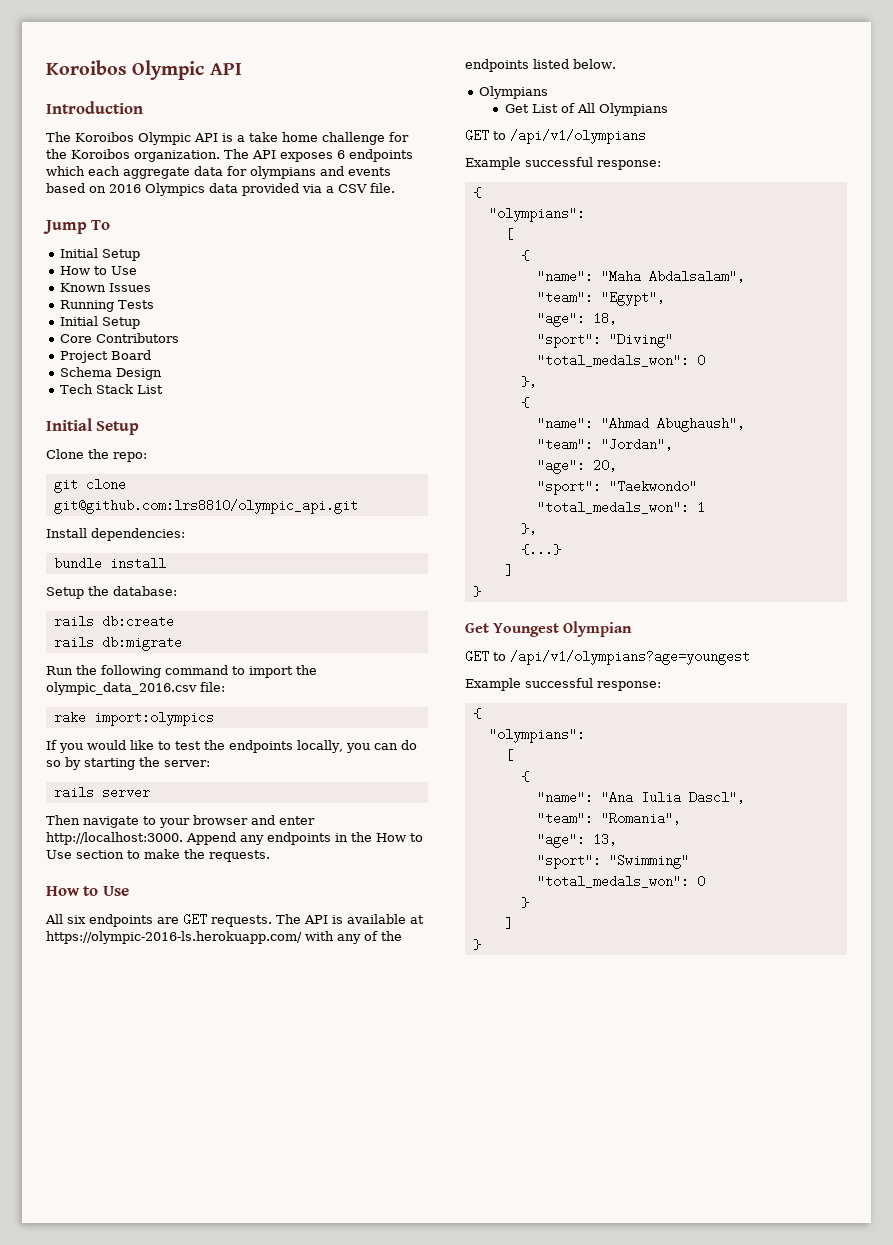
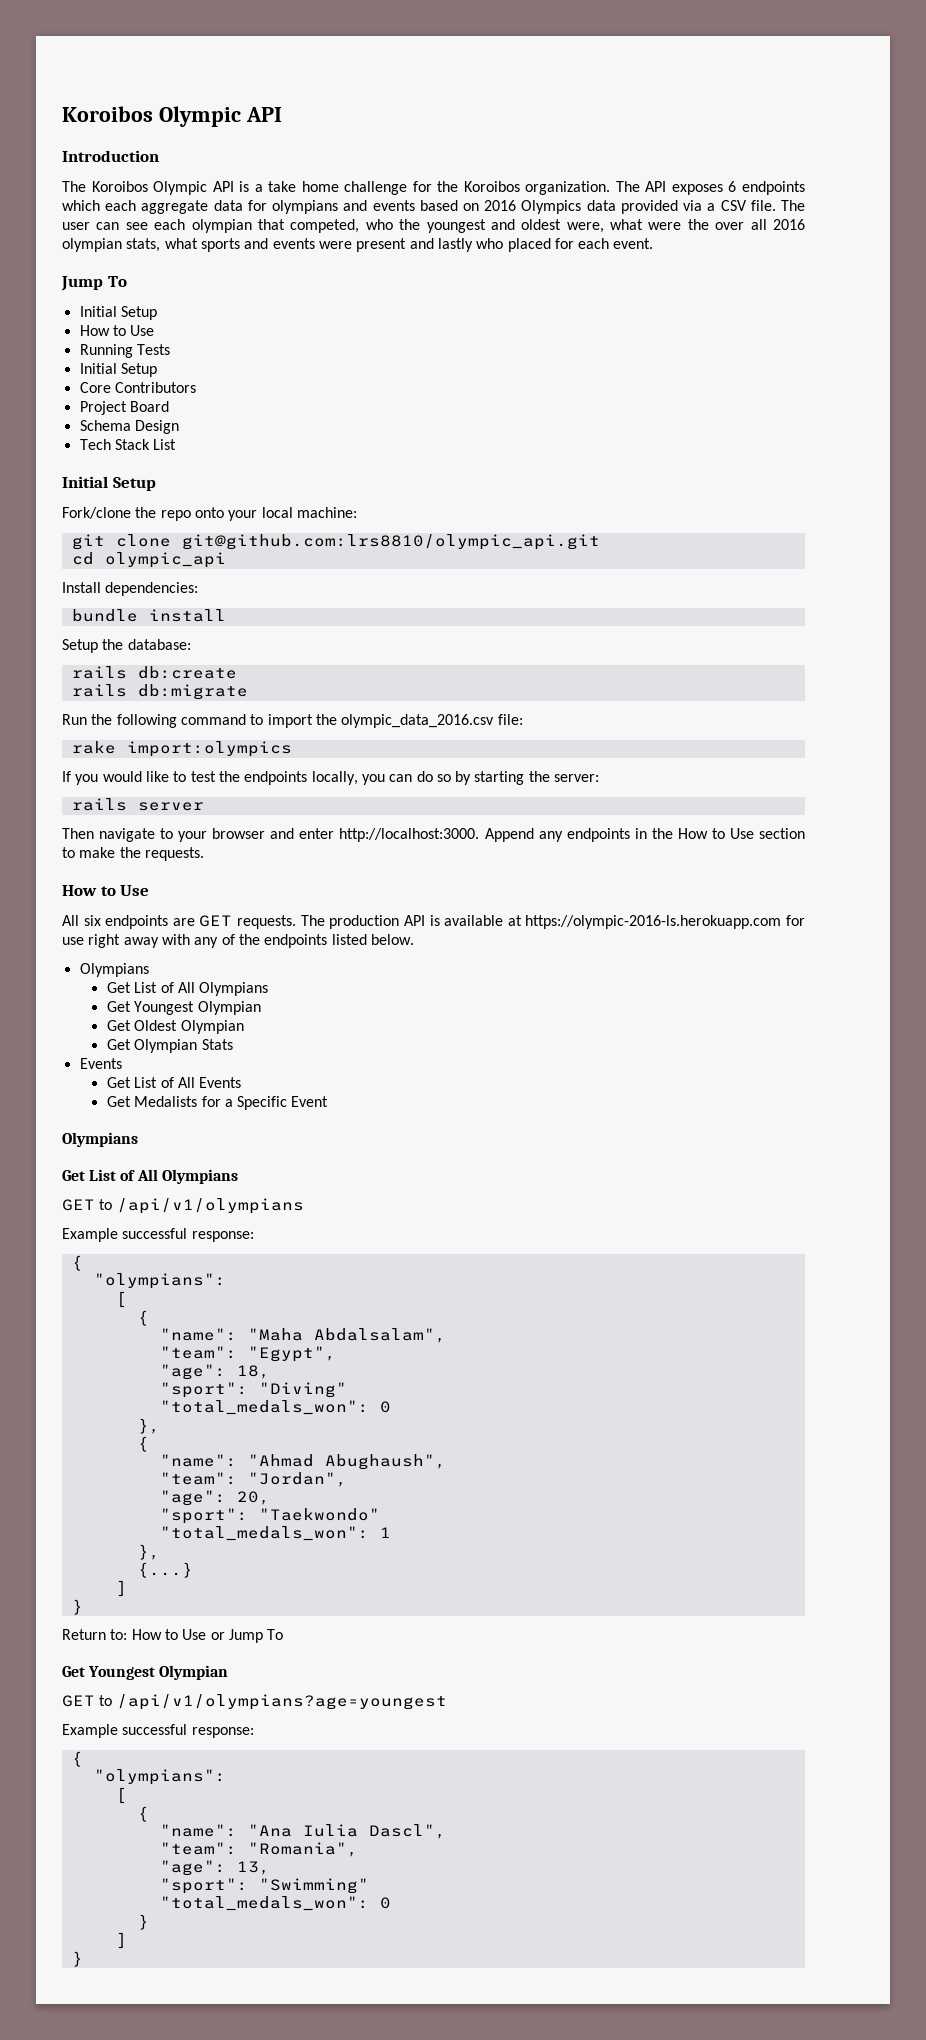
+ The user can see each olympian that competed, who the youngest and oldest were, what were the over all 2016 olympian stats, what sports and events were present and lastly who placed for each event.
- Known Issues
- Clone the repo:
+ Fork/clone the repo onto your local machine:
+ cd olympic_api
- The API is available at https://olympic-2016-ls.herokuapp.com/ with any of the endpoints listed below.
+ The production API is available at https://olympic-2016-ls.herokuapp.com for use right away with any of the endpoints listed below.
+ Olympians
+ Get List of All Olympians
+ Get Youngest Olympian
+ Get Oldest Olympian
+ Get Olympian Stats
+ Events
+ Get List of All Events
+ Get Medalists for a Specific Event
+ Return to: How to Use or Jump To

